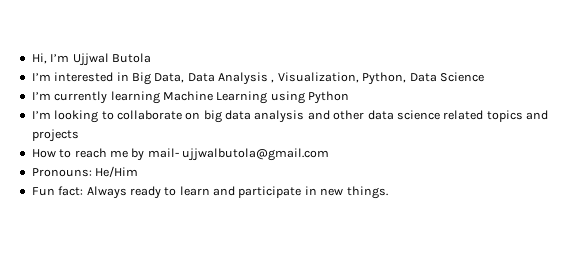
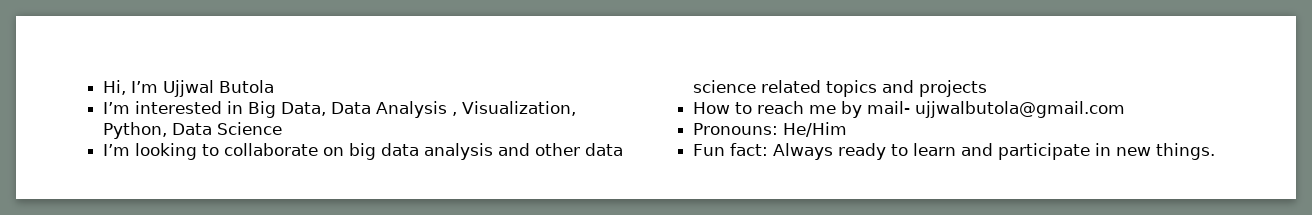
- I’m currently learning Machine Learning using Python

